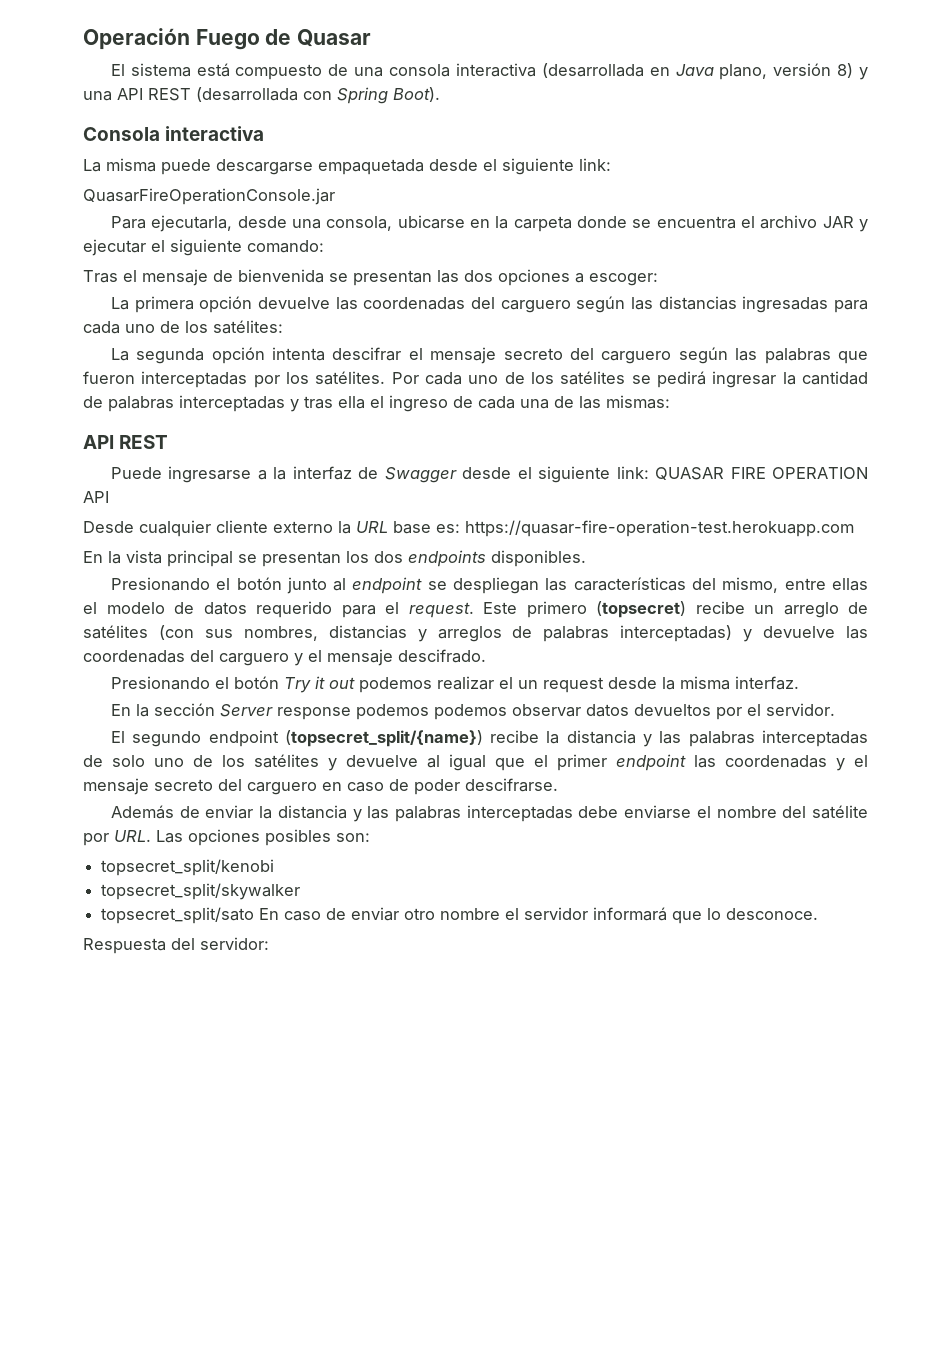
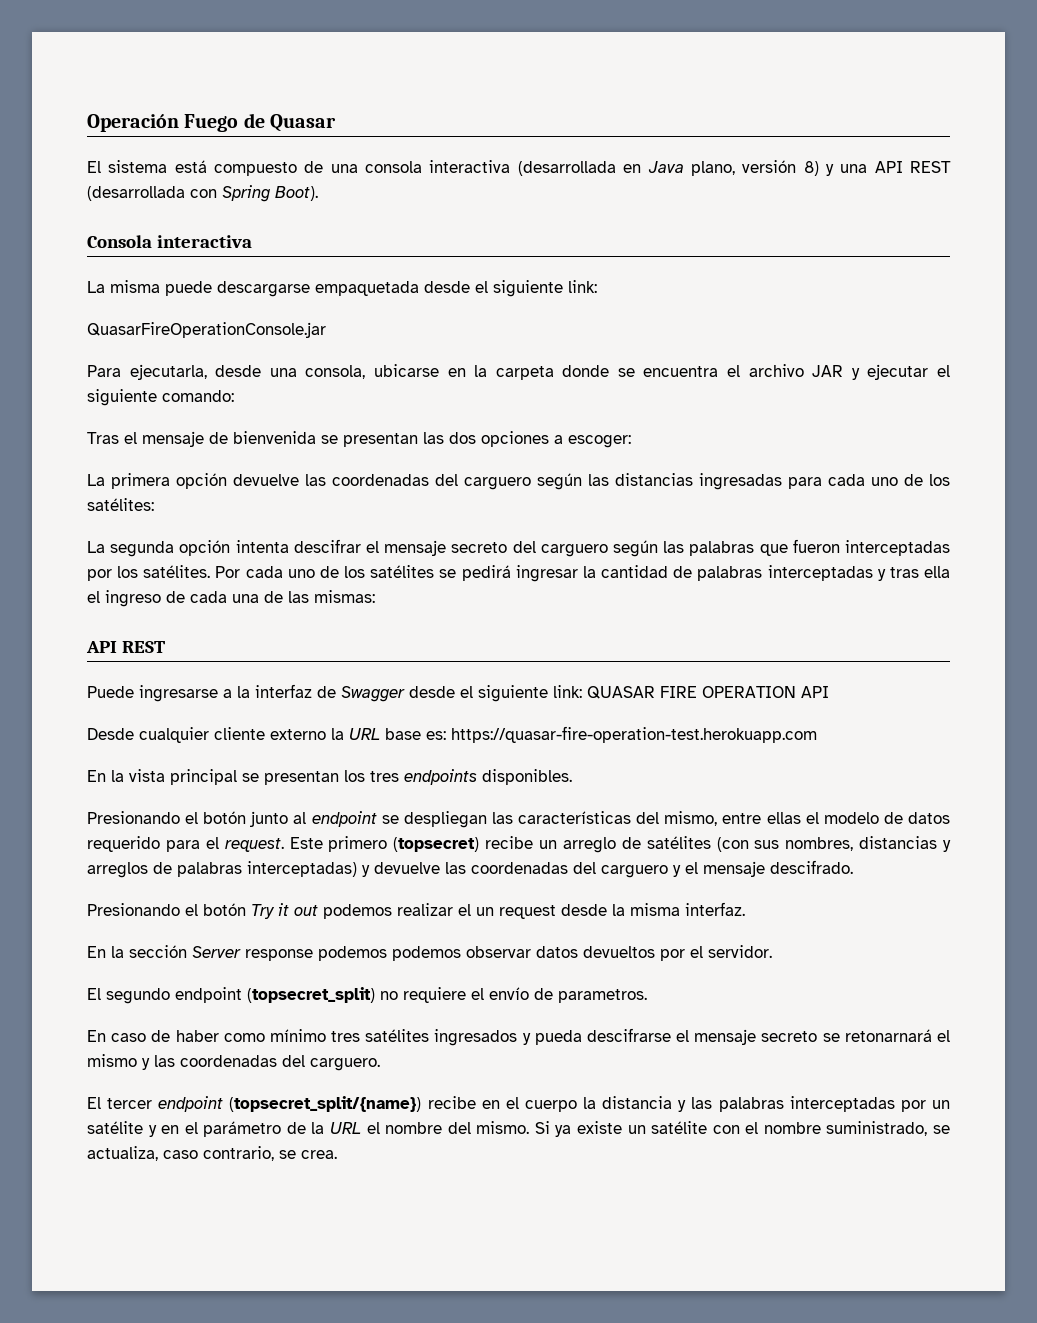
- En la vista principal se presentan los dos endpoints disponibles.
+ En la vista principal se presentan los tres endpoints disponibles.
- El segundo endpoint (topsecret_split/{name}) recibe la distancia y las palabras interceptadas de solo uno de los satélites y devuelve al igual que el primer endpoint las coordenadas y el mensaje secreto del carguero en caso de poder descifrarse.
- Además de enviar la distancia y las palabras interceptadas debe enviarse el nombre del satélite por URL. Las opciones posibles son:
- topsecret_split/kenobi
- topsecret_split/skywalker
- topsecret_split/sato En caso de enviar otro nombre el servidor informará que lo desconoce.
- Respuesta del servidor:
+ El segundo endpoint (topsecret_split) no requiere el envío de parametros.
+ En caso de haber como mínimo tres satélites ingresados y pueda descifrarse el mensaje secreto se retonarnará el mismo y las coordenadas del carguero.
+ El tercer endpoint (topsecret_split/{name}) recibe en el cuerpo la distancia y las palabras interceptadas por un satélite y en el parámetro de la URL el nombre del mismo. Si ya existe un satélite con el nombre suministrado, se actualiza, caso contrario, se crea.

